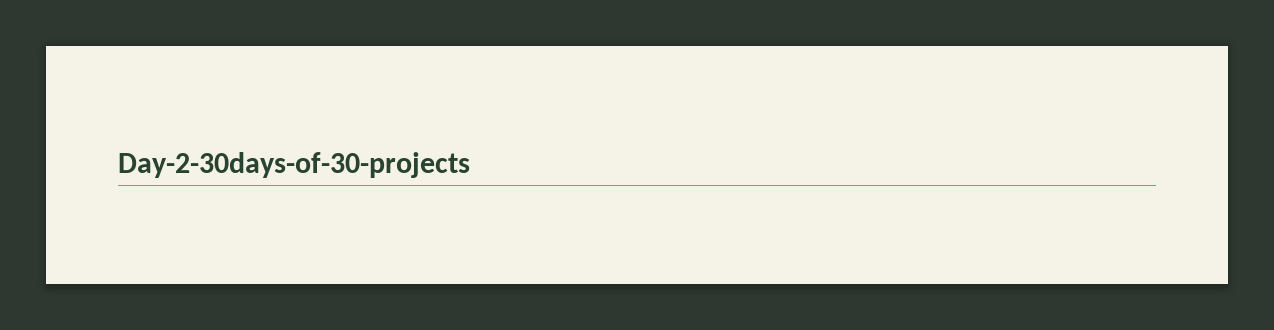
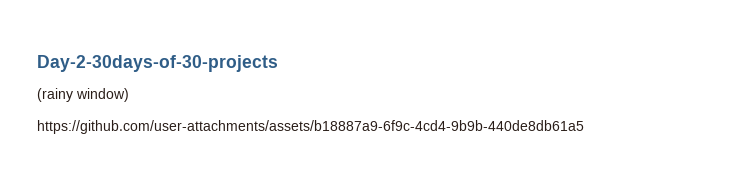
+ (rainy window)
+ https://github.com/user-attachments/assets/b18887a9-6f9c-4cd4-9b9b-440de8db61a5

